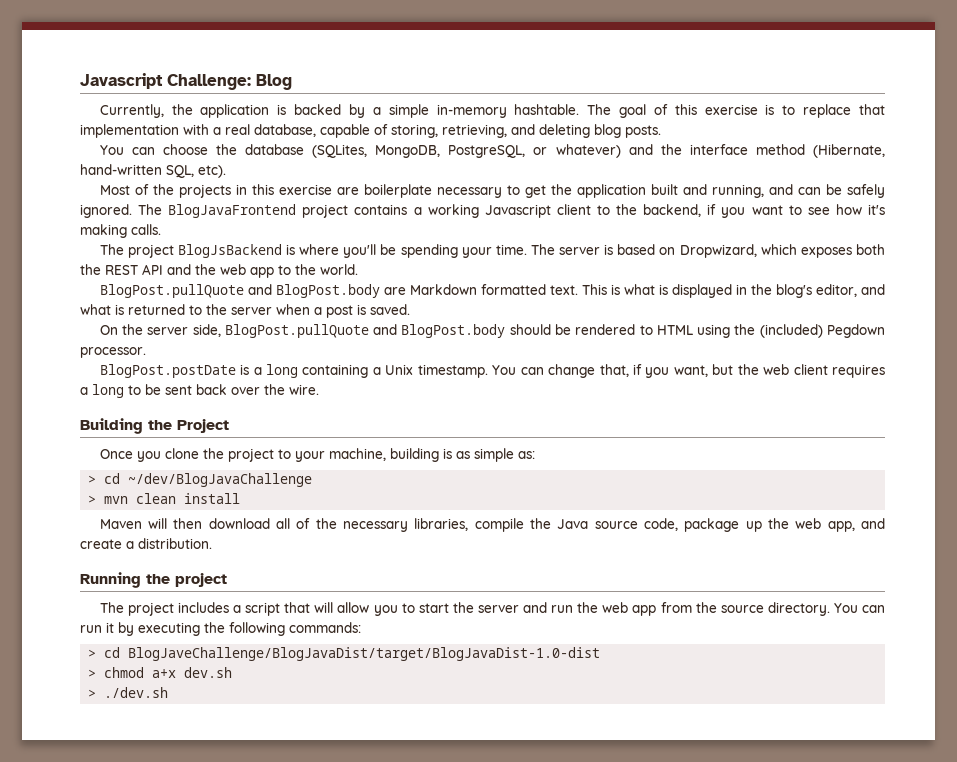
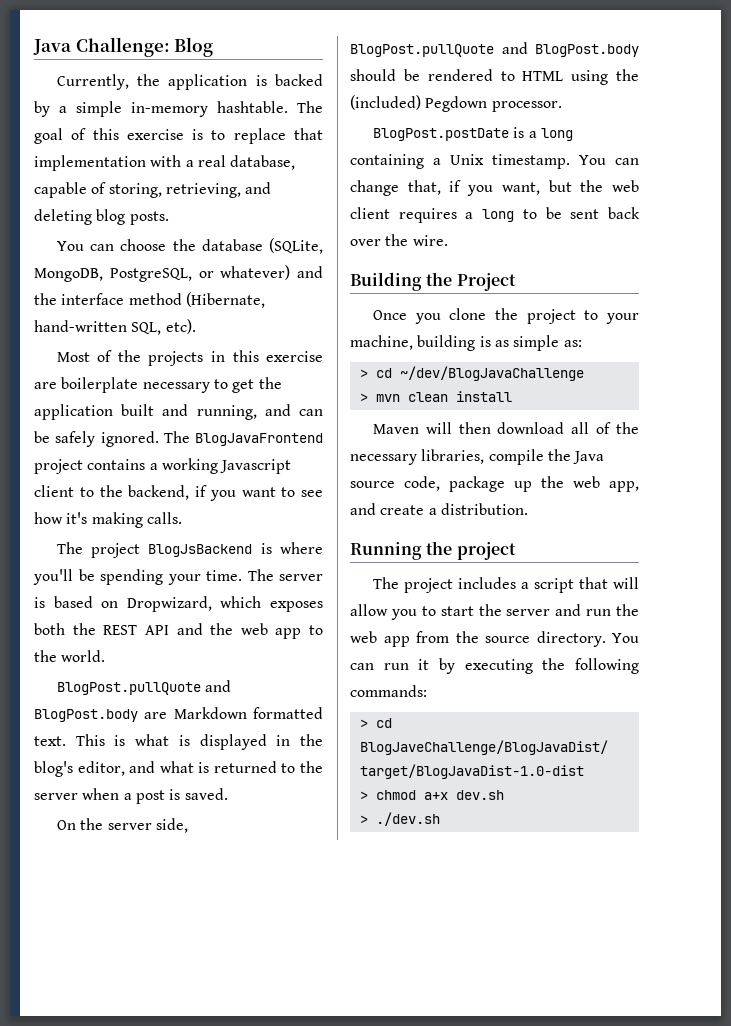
- Javascript Challenge: Blog
+ Java Challenge: Blog
- You can choose the database (SQLites, MongoDB, PostgreSQL, or whatever) and the interface method (Hibernate, hand-written SQL, etc).
+ You can choose the database (SQLite, MongoDB, PostgreSQL, or whatever) and the interface method (Hibernate, hand-written SQL, etc).

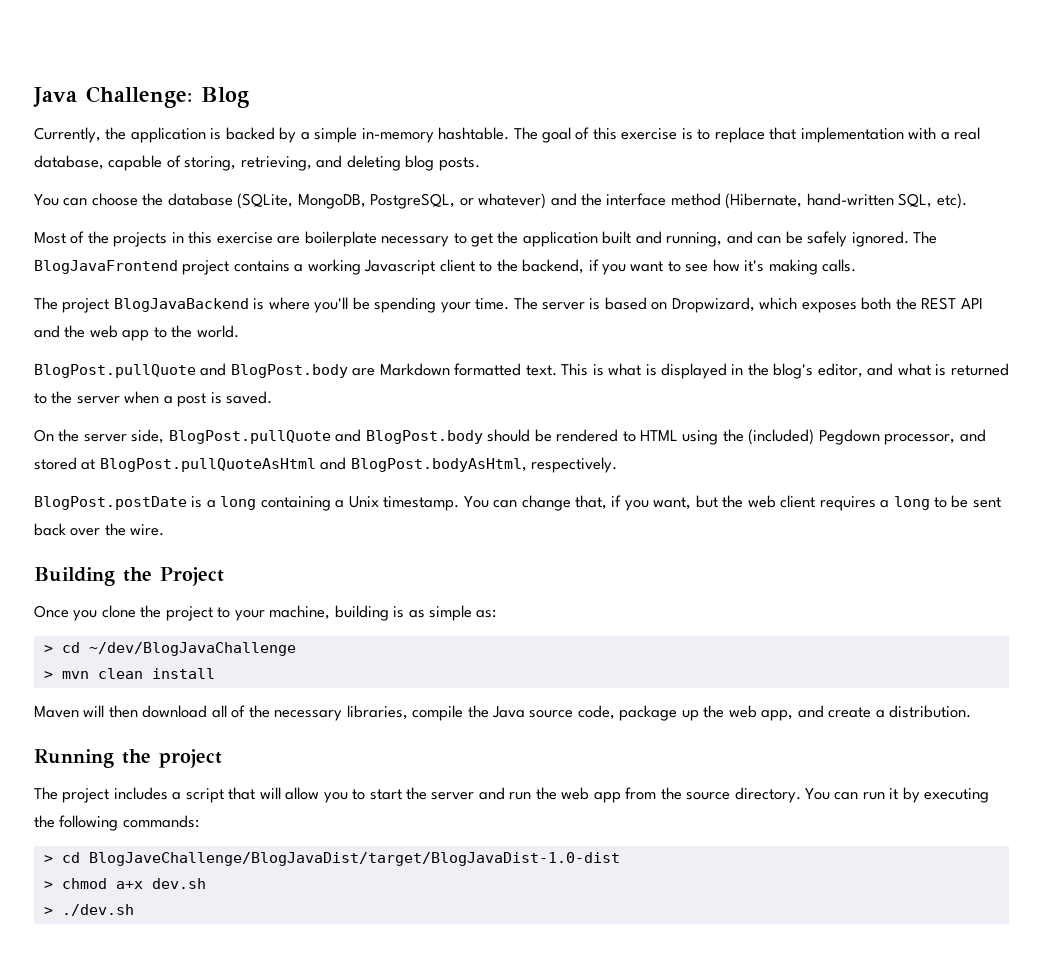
- The project BlogJsBackend is where you'll be spending your time.
+ The project BlogJavaBackend is where you'll be spending your time.
- On the server side, BlogPost.pullQuote and BlogPost.body should be rendered to HTML using the (included) Pegdown processor.
+ On the server side, BlogPost.pullQuote and BlogPost.body should be rendered to HTML using the (included) Pegdown processor, and stored at BlogPost.pullQuoteAsHtml and BlogPost.bodyAsHtml, respectively.

